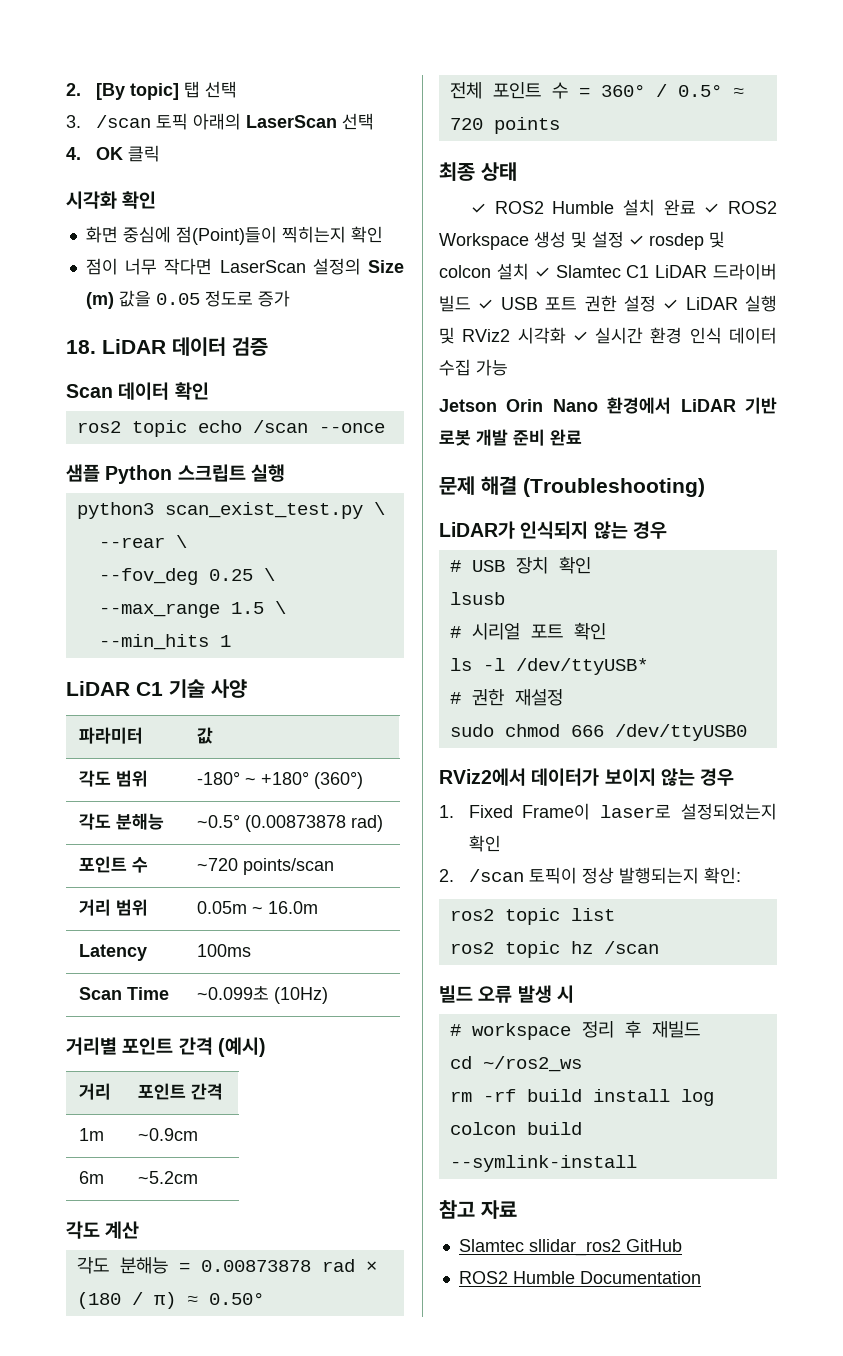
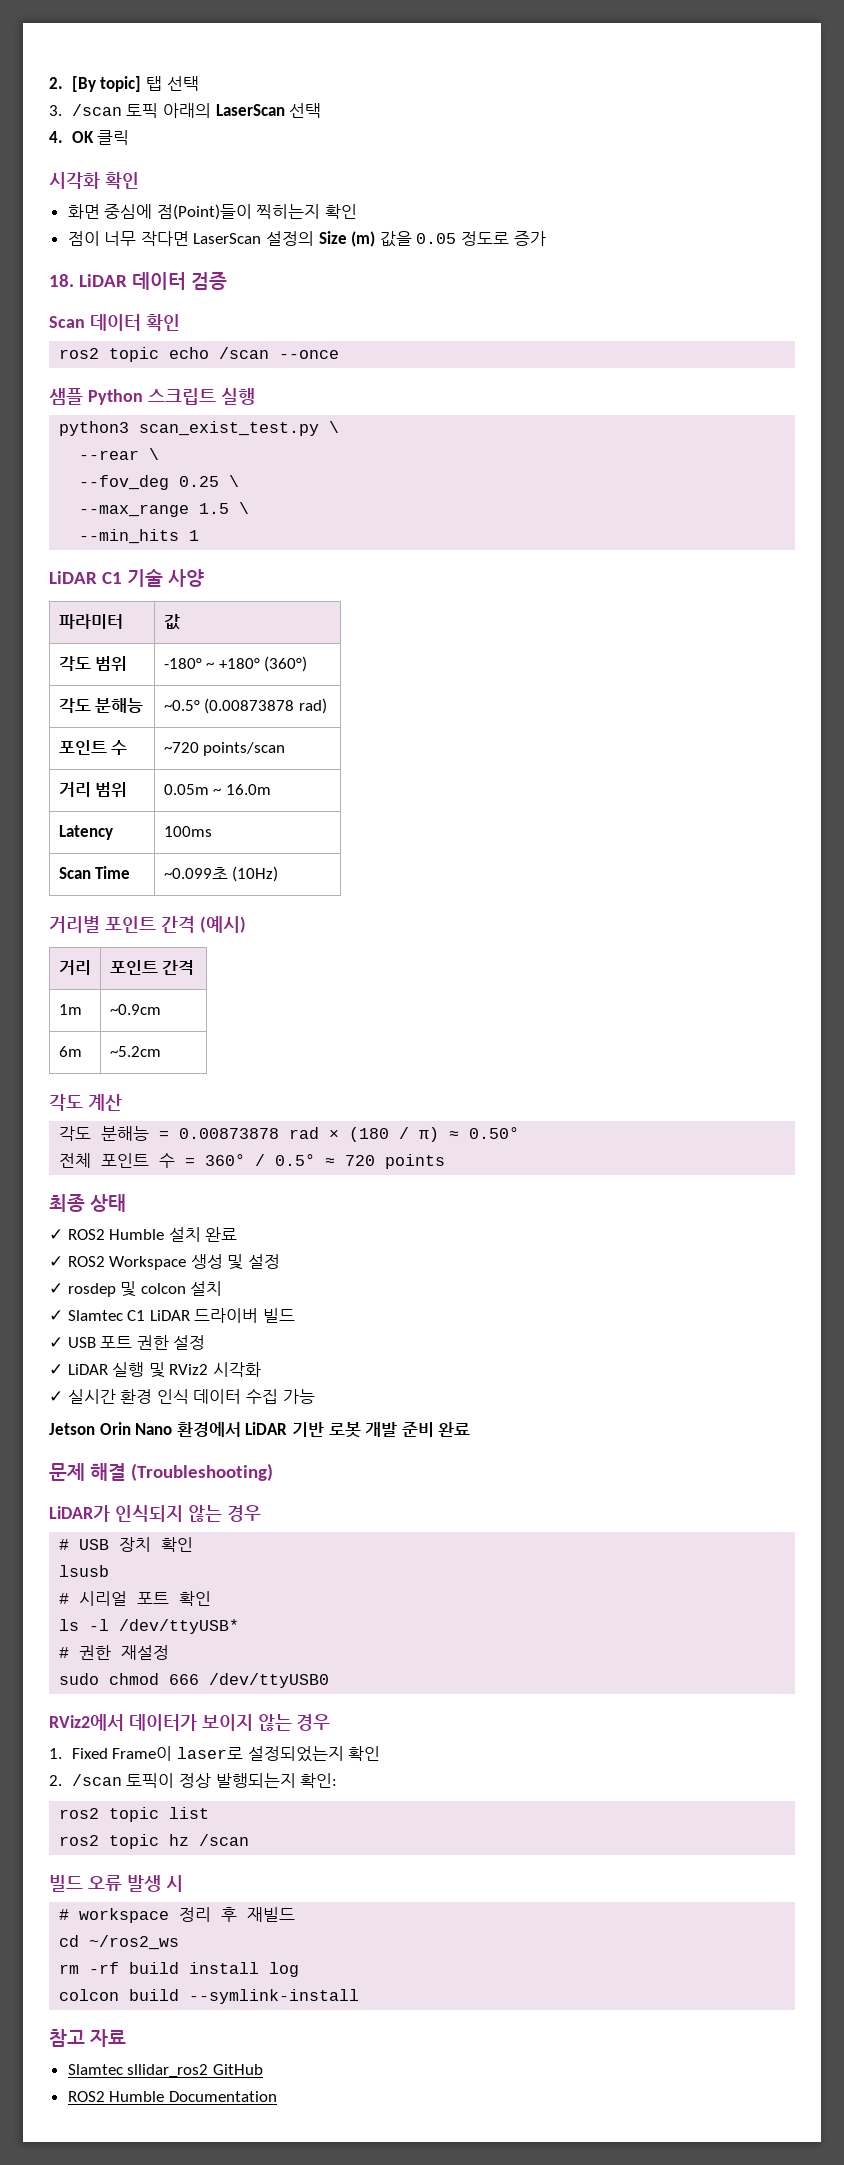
- ✓ ROS2 Humble 설치 완료 ✓ ROS2 Workspace 생성 및 설정 ✓ rosdep 및 colcon 설치 ✓ Slamtec C1 LiDAR 드라이버 빌드 ✓ USB 포트 권한 설정 ✓ LiDAR 실행 및 RViz2 시각화 ✓ 실시간 환경 인식 데이터 수집 가능
+ ✓ ROS2 Humble 설치 완료
+ ✓ ROS2 Workspace 생성 및 설정
+ ✓ rosdep 및 colcon 설치
+ ✓ Slamtec C1 LiDAR 드라이버 빌드
+ ✓ USB 포트 권한 설정
+ ✓ LiDAR 실행 및 RViz2 시각화
+ ✓ 실시간 환경 인식 데이터 수집 가능

